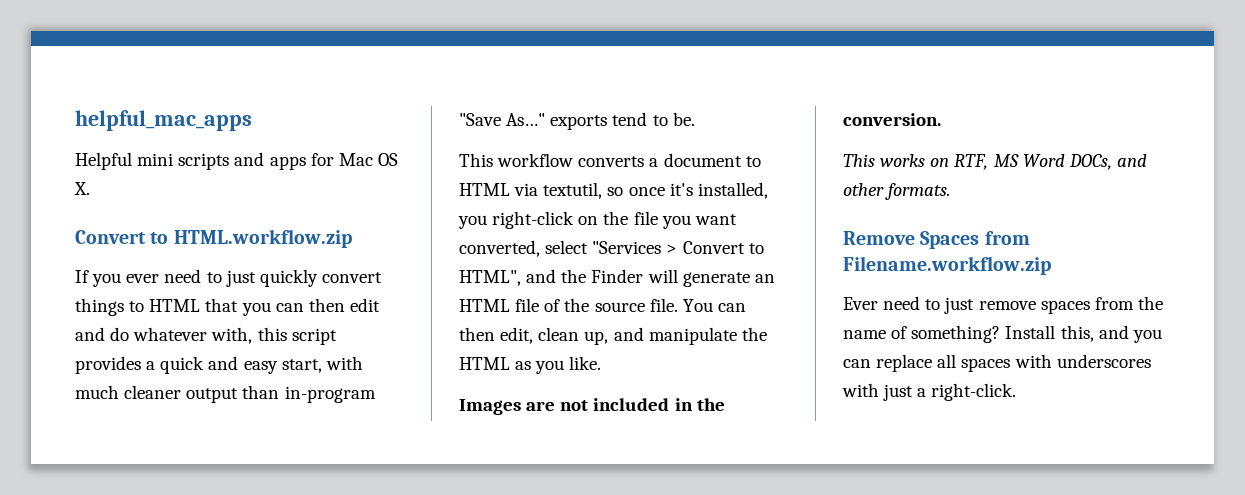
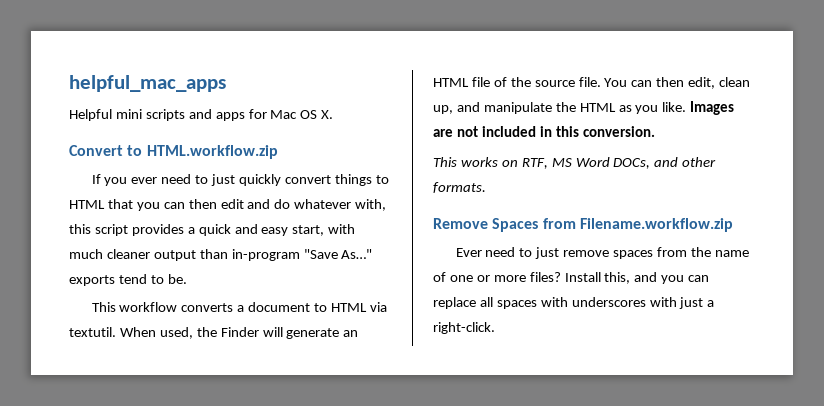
- This workflow converts a document to HTML via textutil, so once it's installed, you right-click on the file you want converted, select "Services > Convert to HTML", and the Finder will generate an HTML file of the source file.
+ This workflow converts a document to HTML via textutil. When used, the Finder will generate an HTML file of the source file.
- You can then edit, clean up, and manipulate the HTML as you like.
- Images are not included in the conversion.
+ You can then edit, clean up, and manipulate the HTML as you like. Images are not included in this conversion.
- Ever need to just remove spaces from the name of something?
+ Ever need to just remove spaces from the name of one or more files?

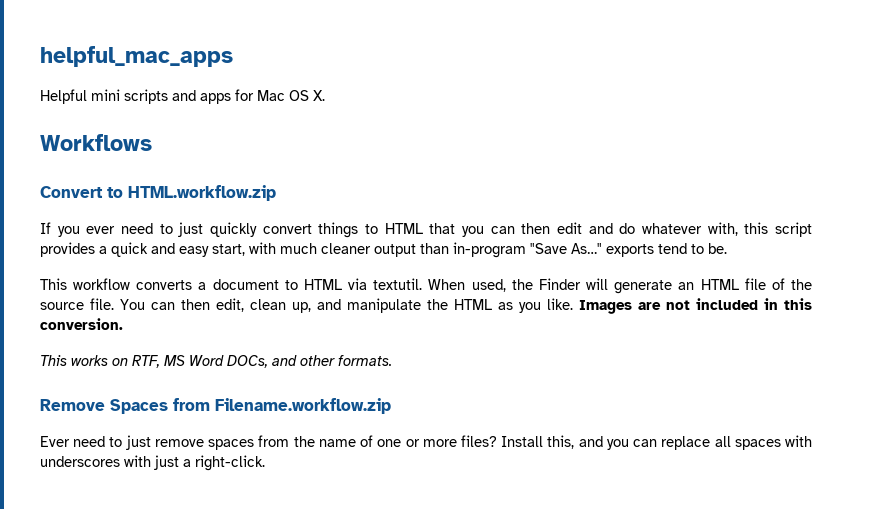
+ Workflows

